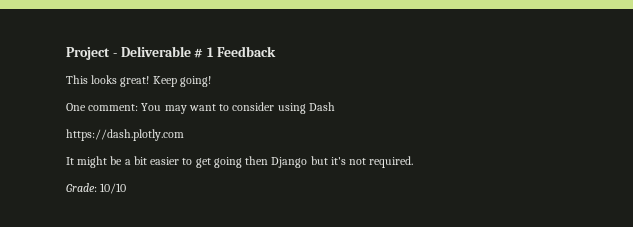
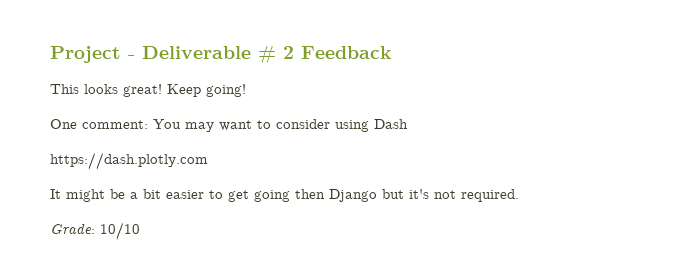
- Project - Deliverable # 1 Feedback
+ Project - Deliverable # 2 Feedback

